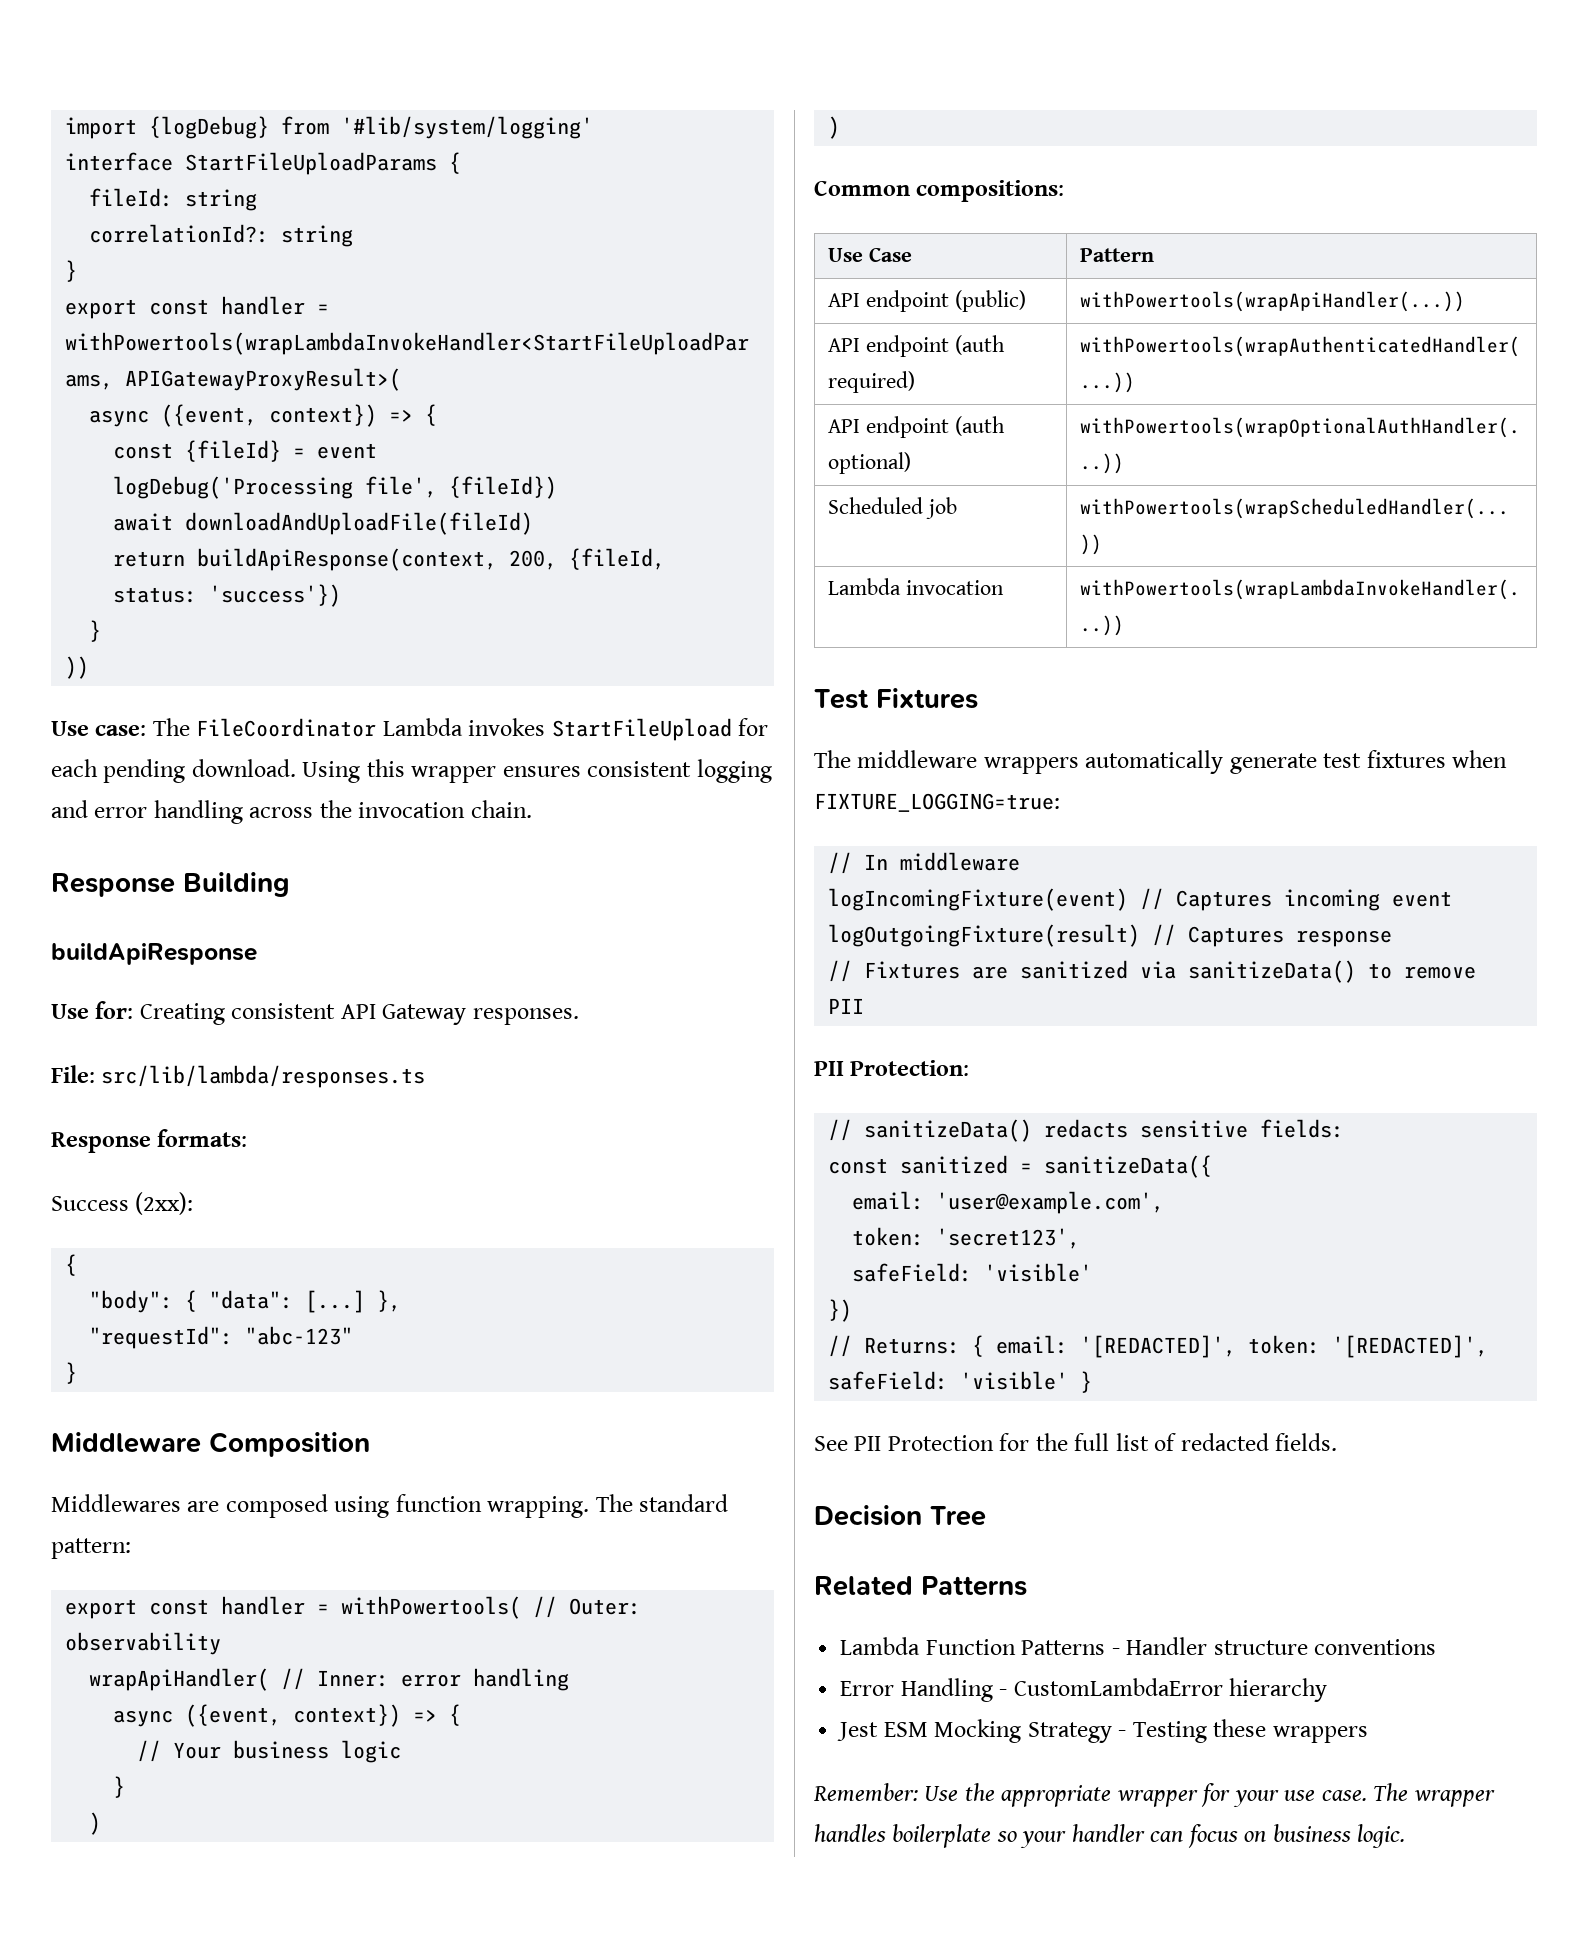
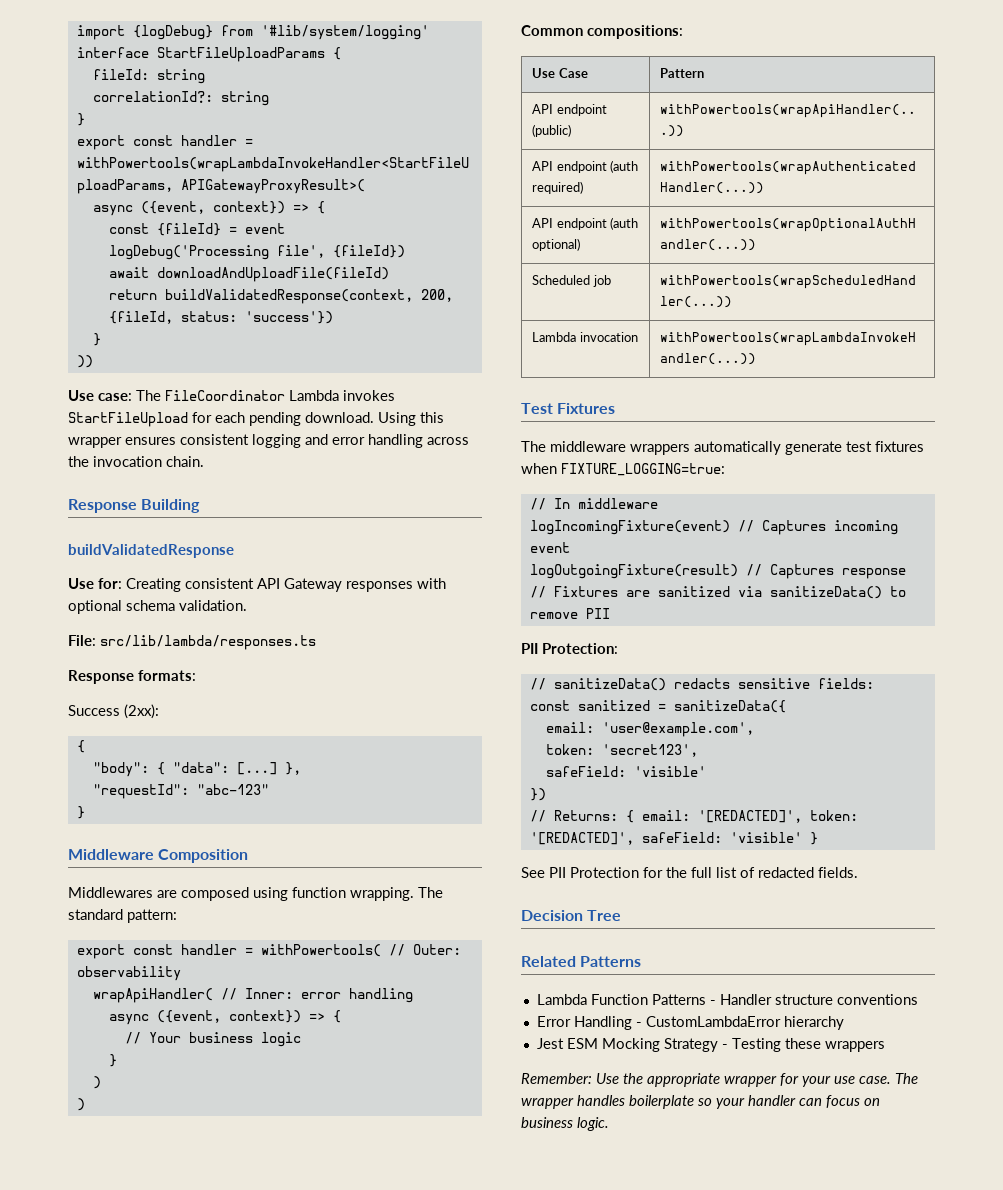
- return buildApiResponse(context, 200, {fileId, status: 'success'})
+ return buildValidatedResponse(context, 200, {fileId, status: 'success'})
- buildApiResponse
+ buildValidatedResponse
- Use for: Creating consistent API Gateway responses.
+ Use for: Creating consistent API Gateway responses with optional schema validation.

